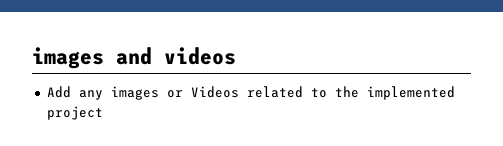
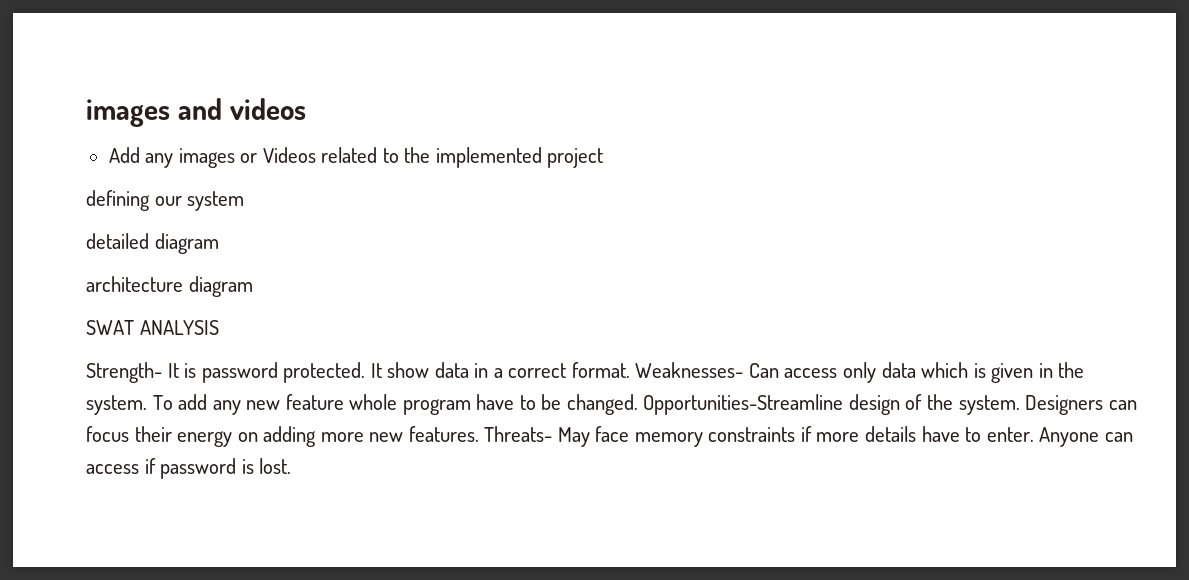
+ defining our system
+ detailed diagram
+ architecture diagram
+ SWAT ANALYSIS
+ Strength- It is password protected. It show data in a correct format. Weaknesses- Can access only data which is given in the system. To add any new feature whole program have to be changed. Opportunities-Streamline design of the system. Designers can focus their energy on adding more new features. Threats- May face memory constraints if more details have to enter. Anyone can access if password is lost.

